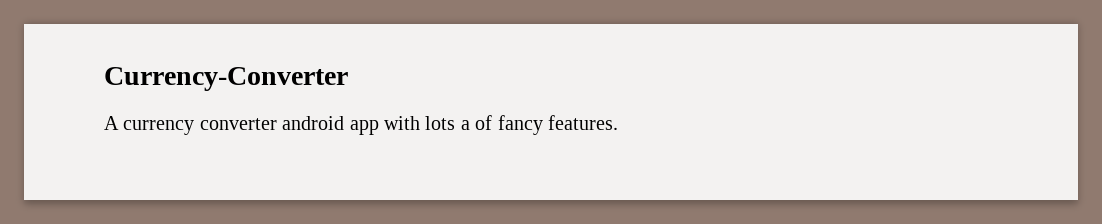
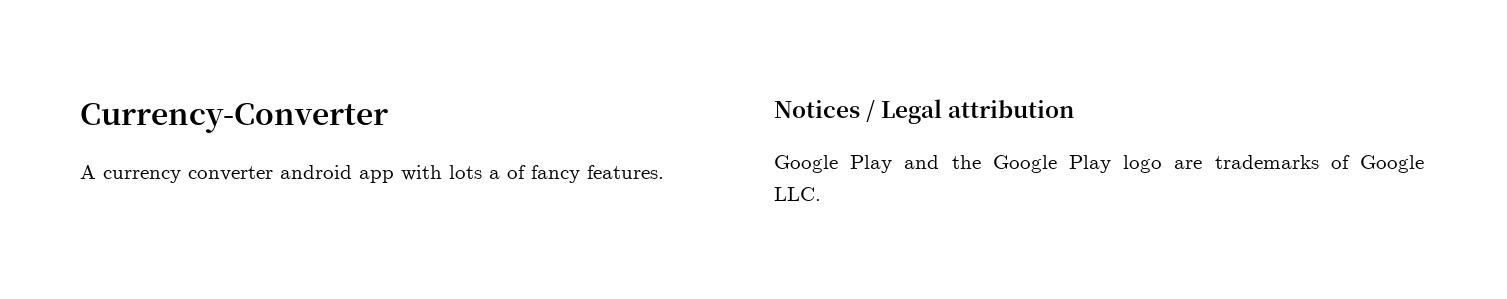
+ Notices / Legal attribution
+ Google Play and the Google Play logo are trademarks of Google LLC.

